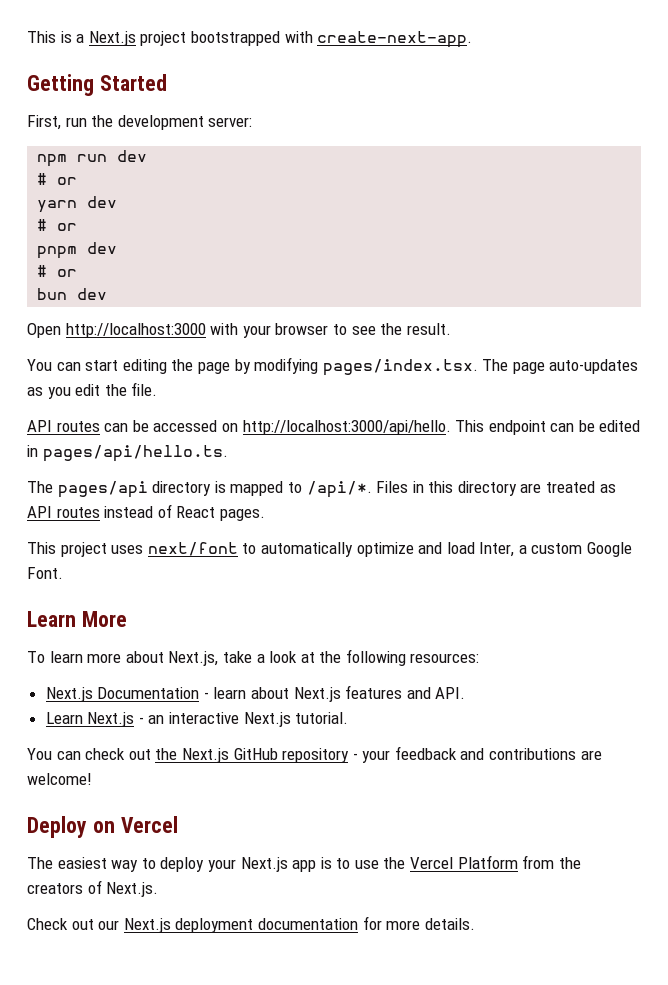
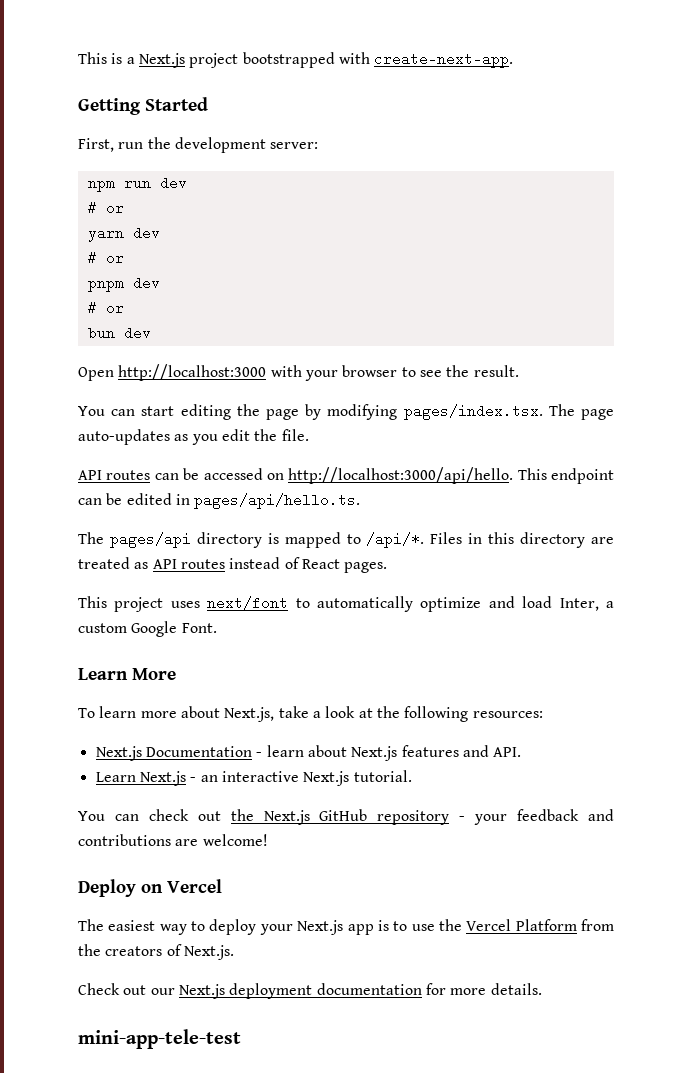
+ mini-app-tele-test

